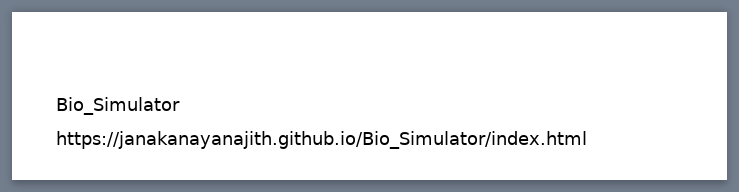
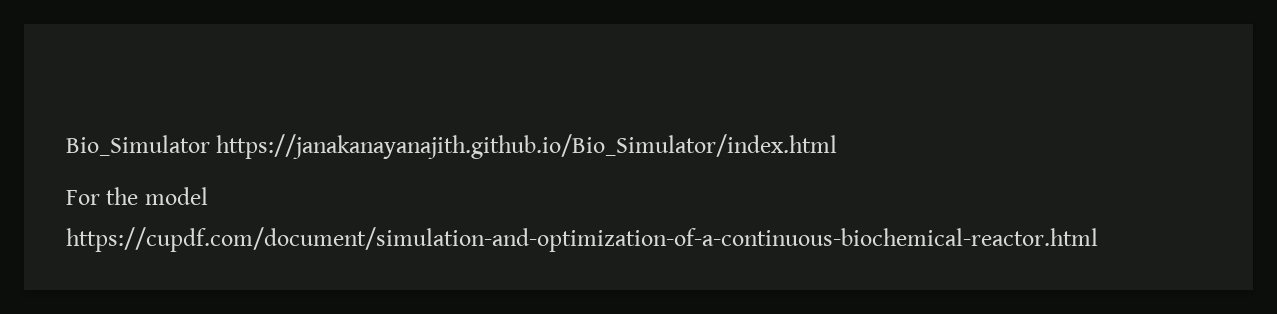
- Bio_Simulator
- https://janakanayanajith.github.io/Bio_Simulator/index.html
+ Bio_Simulator https://janakanayanajith.github.io/Bio_Simulator/index.html
+ For the model https://cupdf.com/document/simulation-and-optimization-of-a-continuous-biochemical-reactor.html

